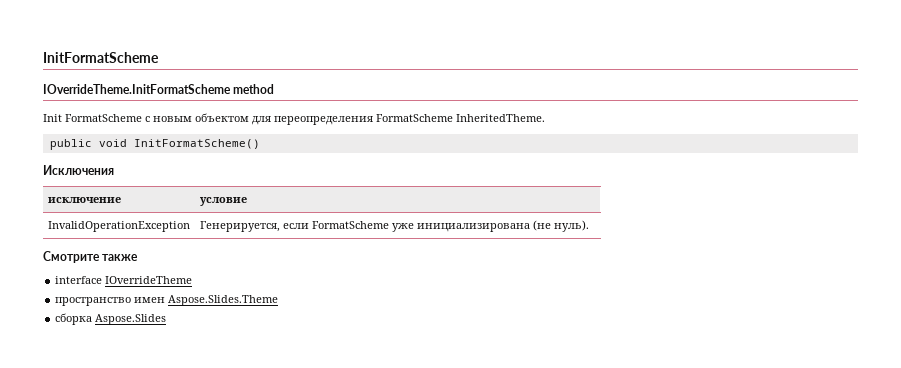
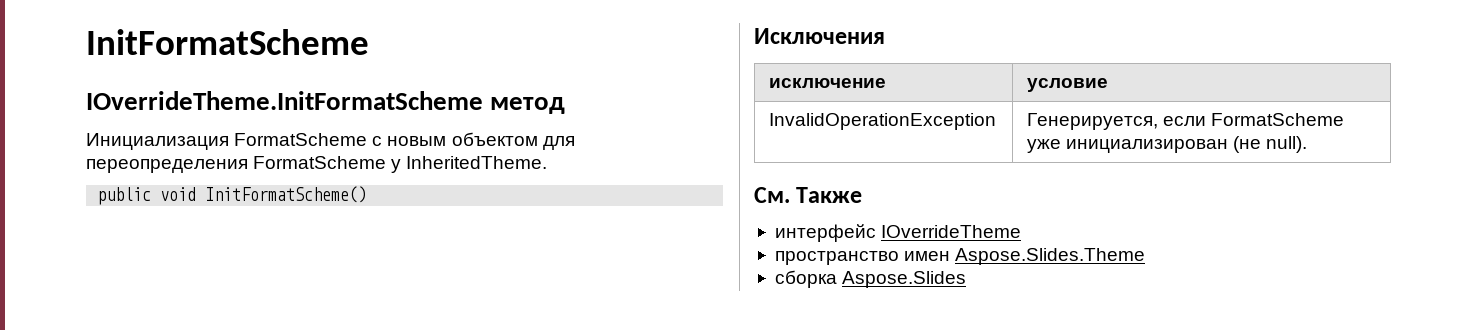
- IOverrideTheme.InitFormatScheme method
- Init FormatScheme с новым объектом для переопределения FormatScheme InheritedTheme.
+ IOverrideTheme.InitFormatScheme метод
+ Инициализация FormatScheme с новым объектом для переопределения FormatScheme у InheritedTheme.
- InvalidOperationException | Генерируется, если FormatScheme уже инициализирована (не нуль).
- Смотрите также
- interface IOverrideTheme
+ InvalidOperationException | Генерируется, если FormatScheme уже инициализирован (не null).
+ См. Также
+ интерфейс IOverrideTheme

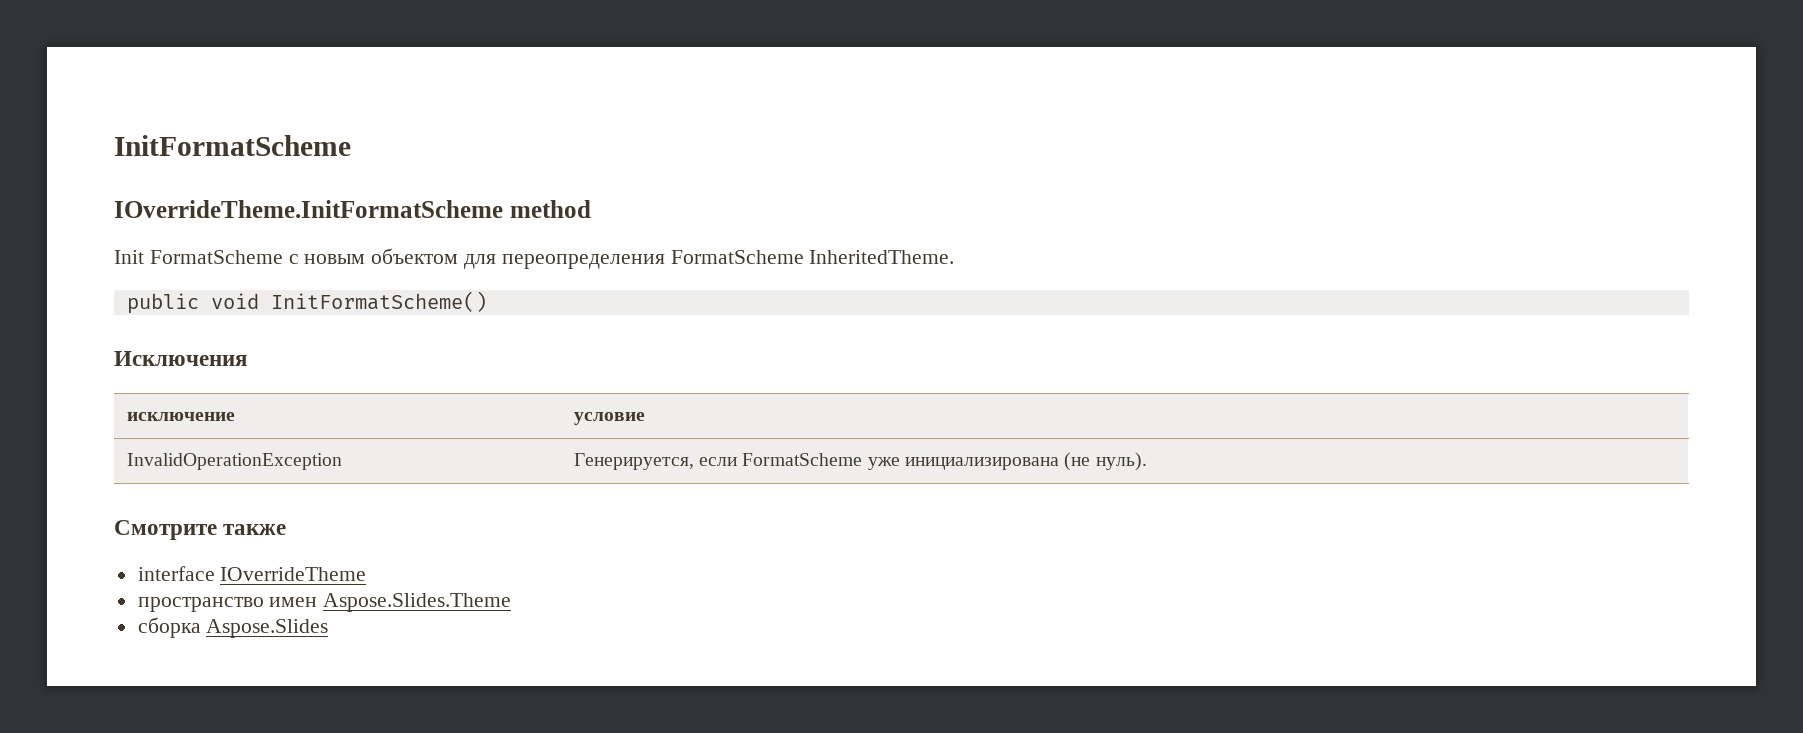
- IOverrideTheme.InitFormatScheme метод
- Инициализация FormatScheme с новым объектом для переопределения FormatScheme у InheritedTheme.
+ IOverrideTheme.InitFormatScheme method
+ Init FormatScheme с новым объектом для переопределения FormatScheme InheritedTheme.
- InvalidOperationException | Генерируется, если FormatScheme уже инициализирован (не null).
- См. Также
- интерфейс IOverrideTheme
+ InvalidOperationException | Генерируется, если FormatScheme уже инициализирована (не нуль).
+ Смотрите также
+ interface IOverrideTheme

